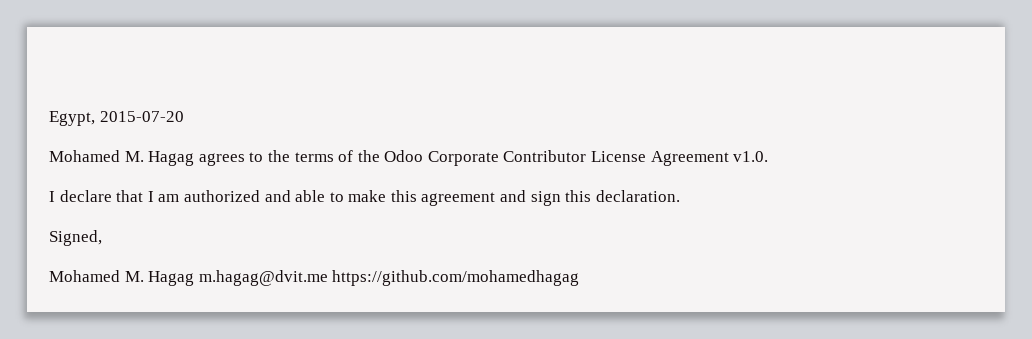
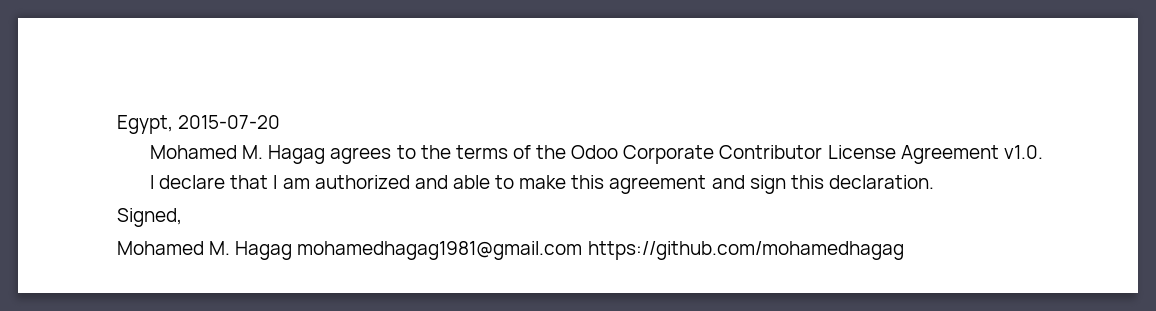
- Mohamed M. Hagag m.hagag@dvit.me https://github.com/mohamedhagag
+ Mohamed M. Hagag mohamedhagag1981@gmail.com https://github.com/mohamedhagag

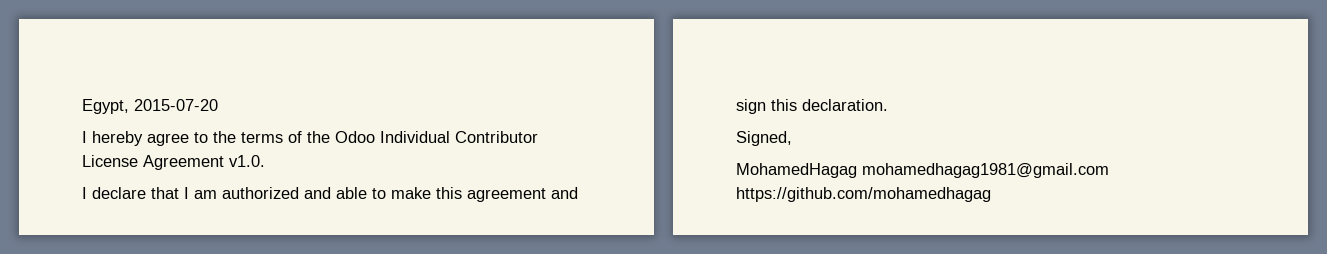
- Mohamed M. Hagag agrees to the terms of the Odoo Corporate Contributor License Agreement v1.0.
+ I hereby agree to the terms of the Odoo Individual Contributor License Agreement v1.0.
- Mohamed M. Hagag mohamedhagag1981@gmail.com https://github.com/mohamedhagag
+ MohamedHagag mohamedhagag1981@gmail.com https://github.com/mohamedhagag

